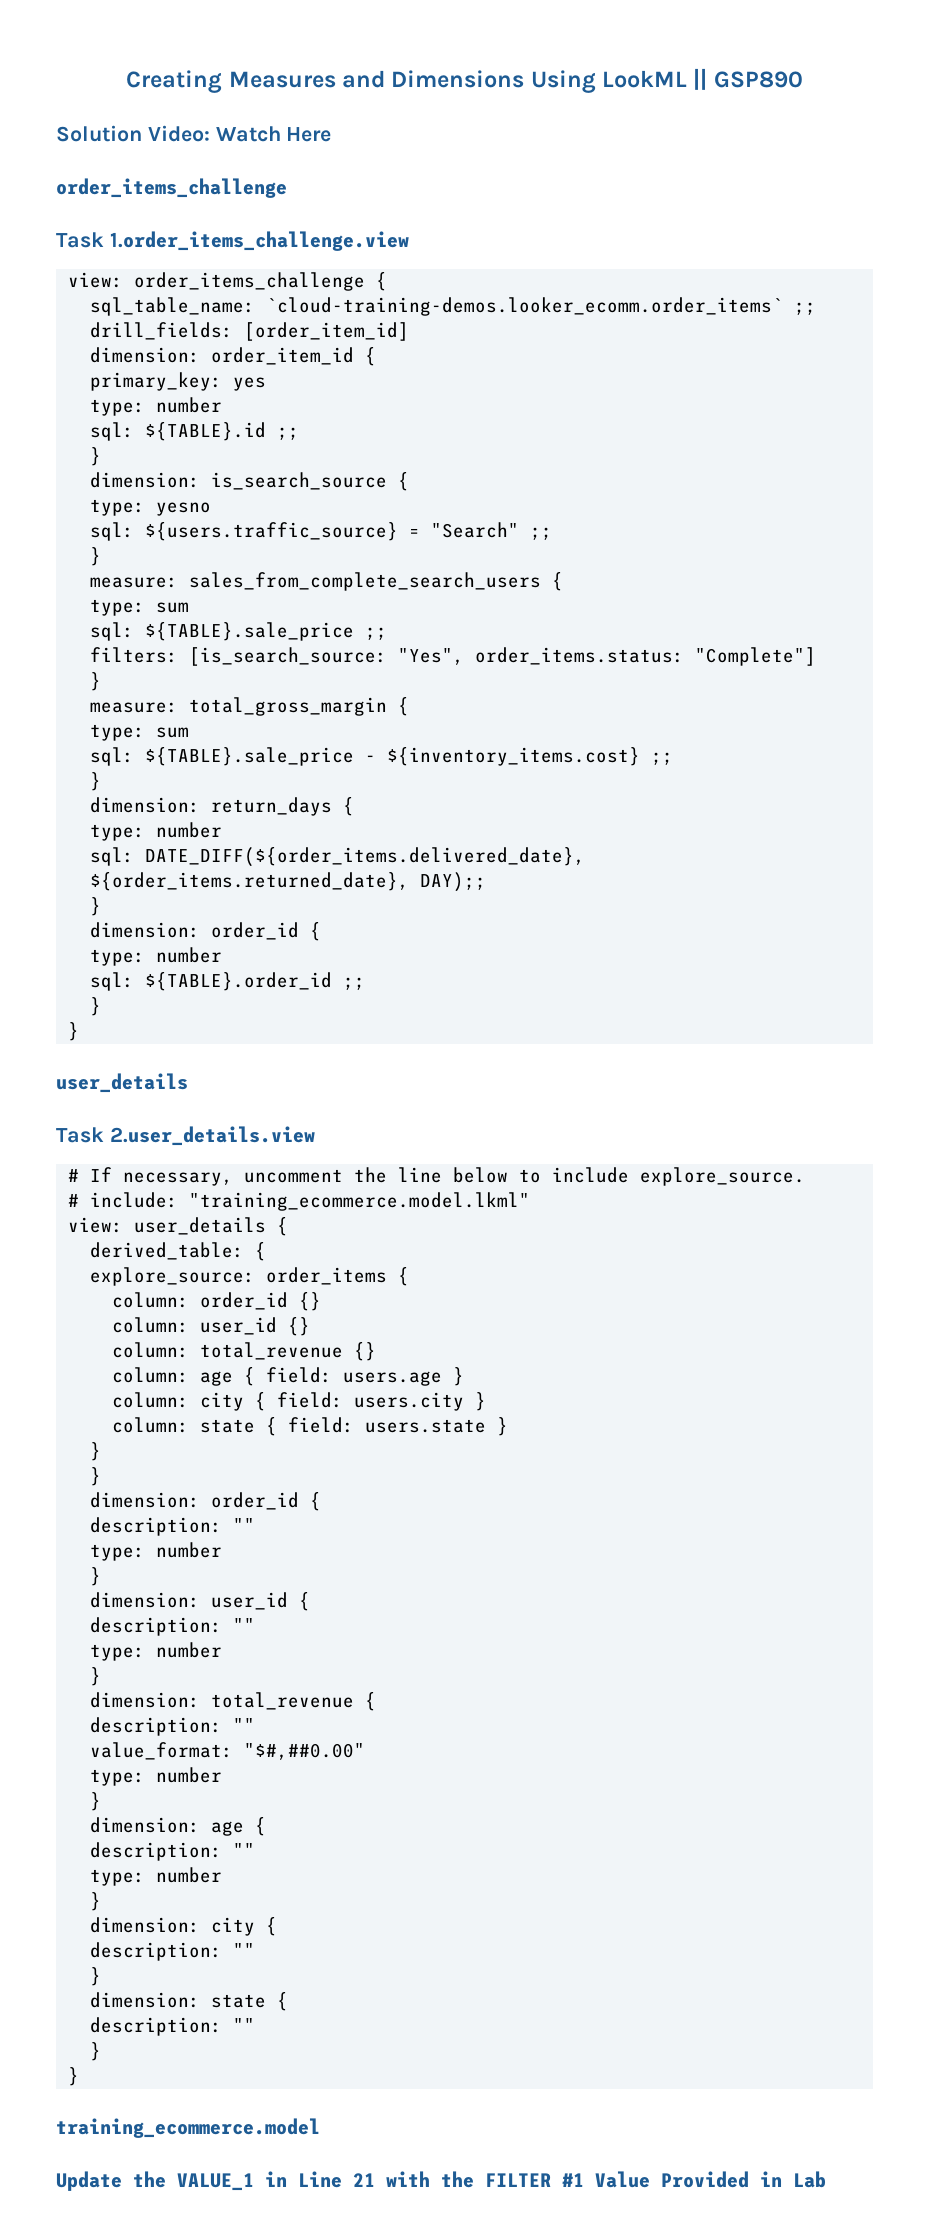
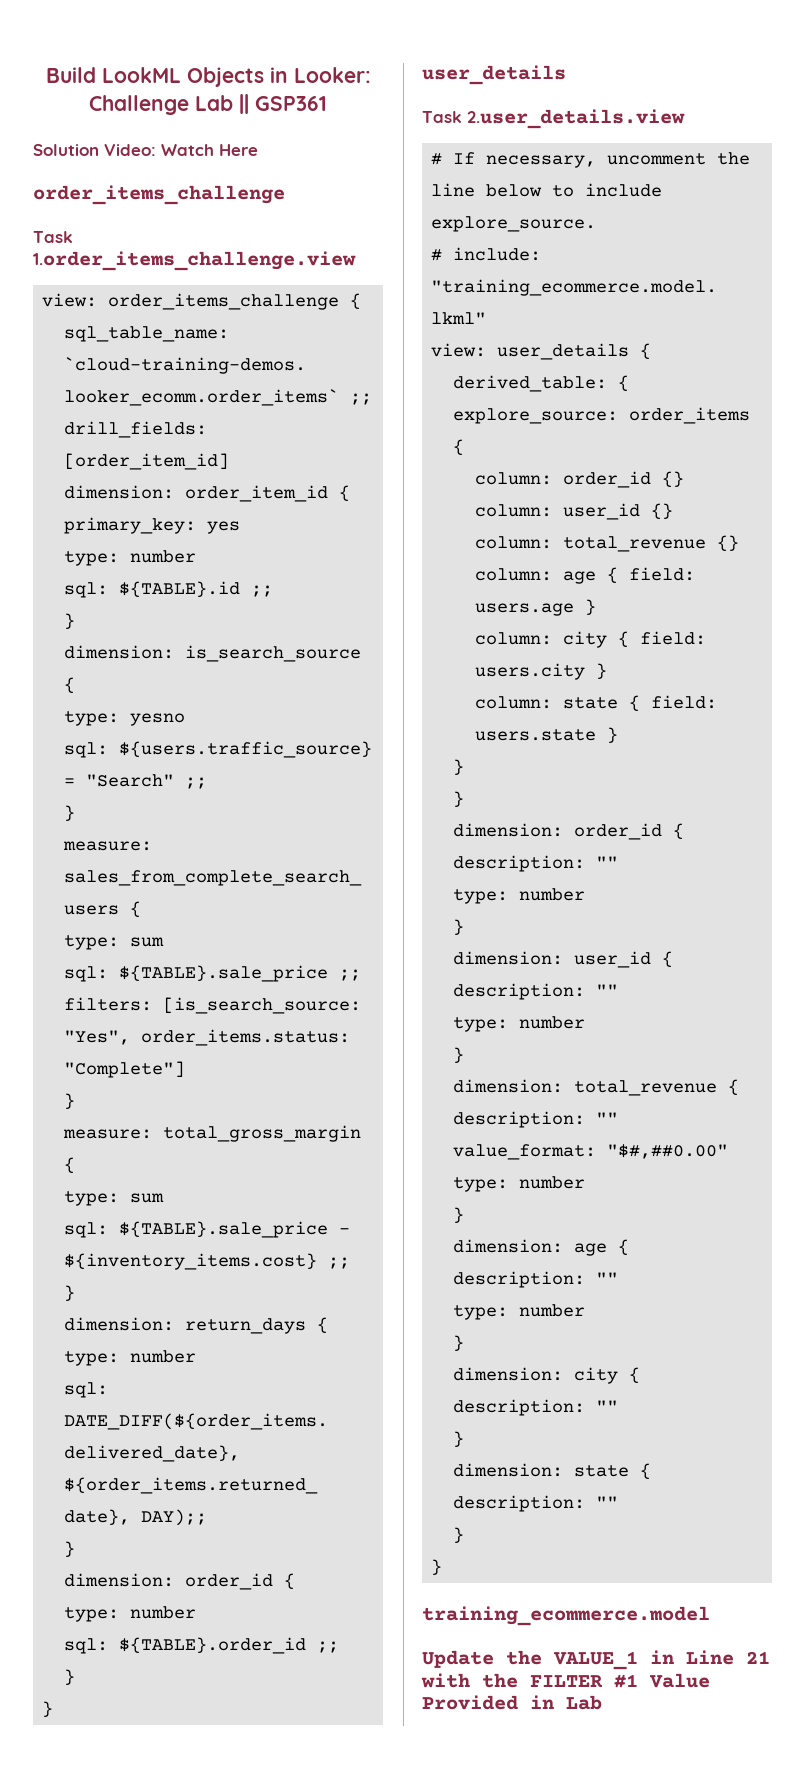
- Creating Measures and Dimensions Using LookML || GSP890
+ Build LookML Objects in Looker: Challenge Lab || GSP361

